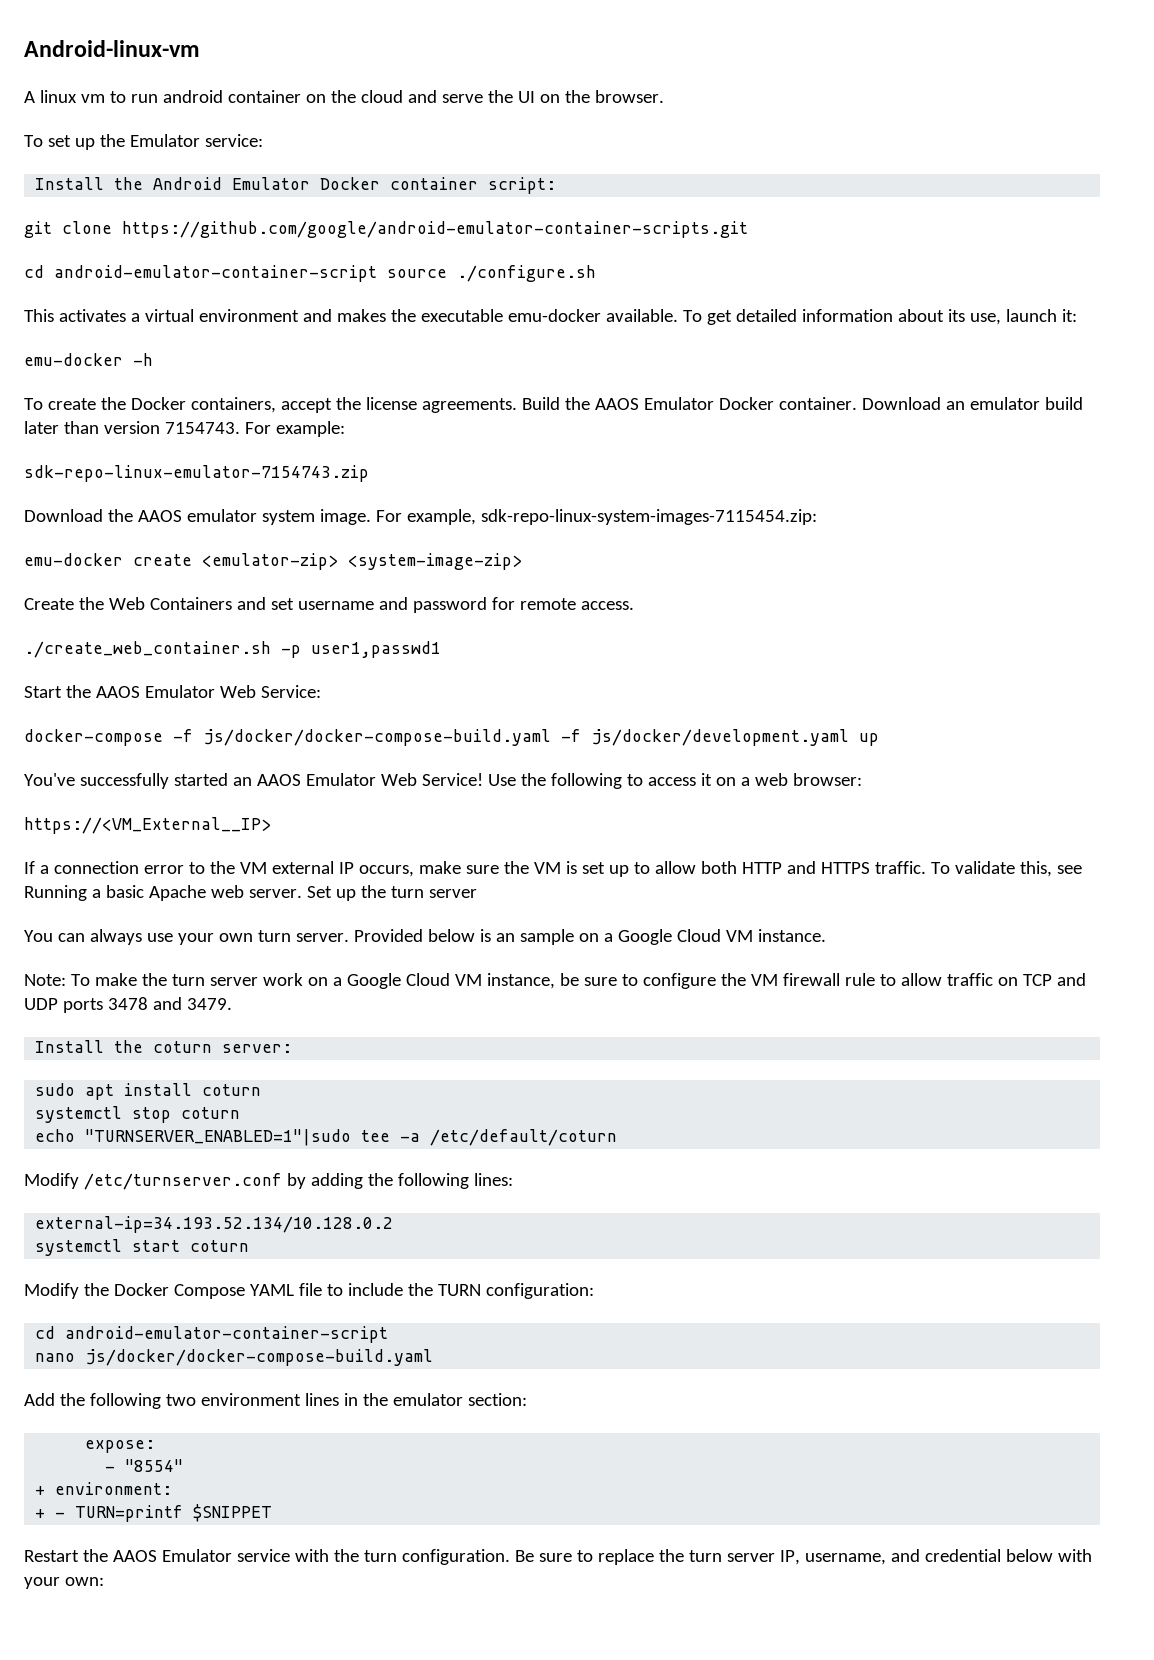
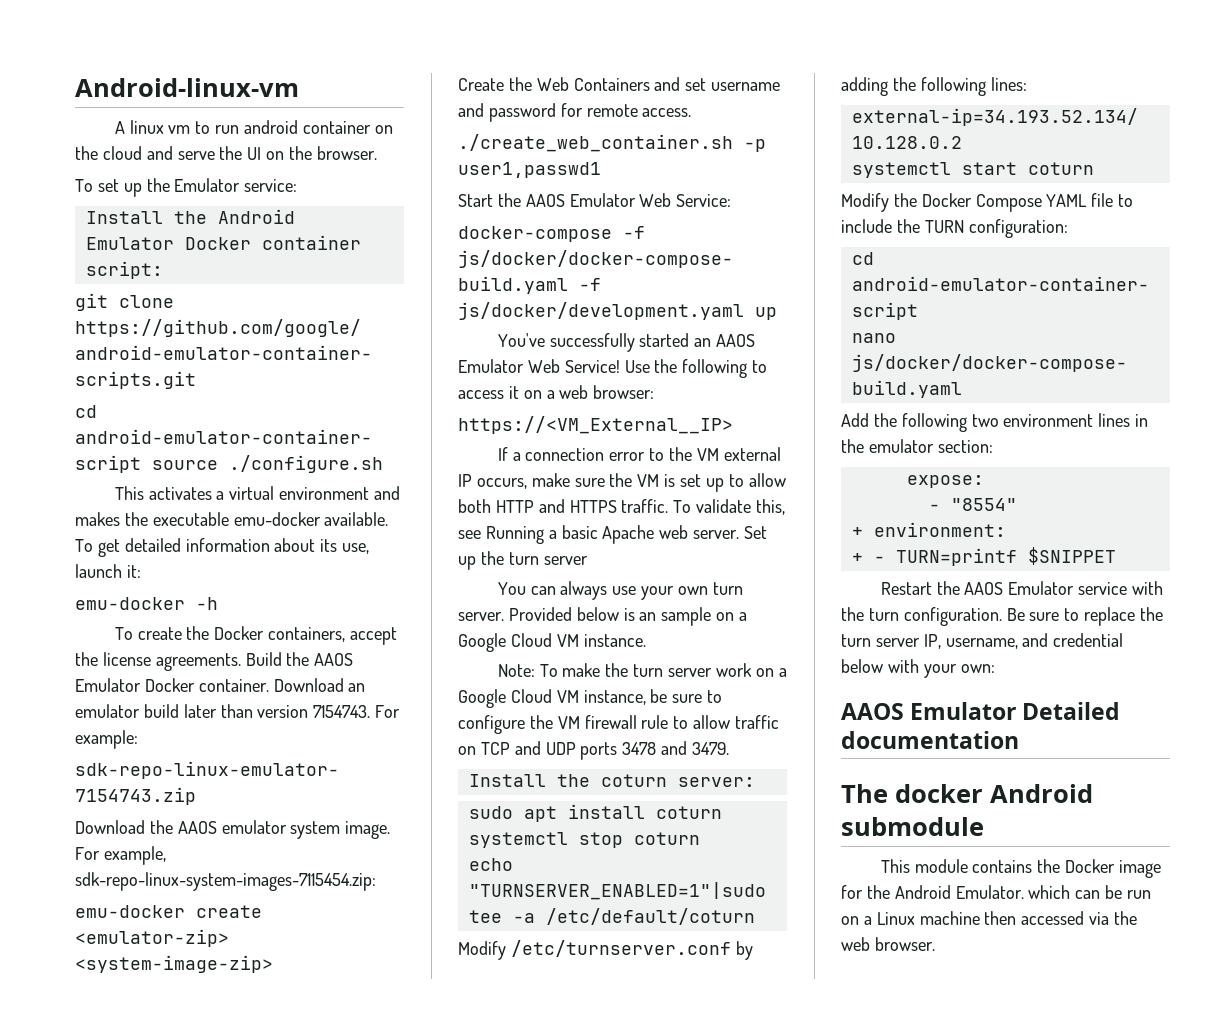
+ AAOS Emulator Detailed documentation
+ The docker Android submodule
+ This module contains the Docker image for the Android Emulator. which can be run on a Linux machine then accessed via the web browser.

